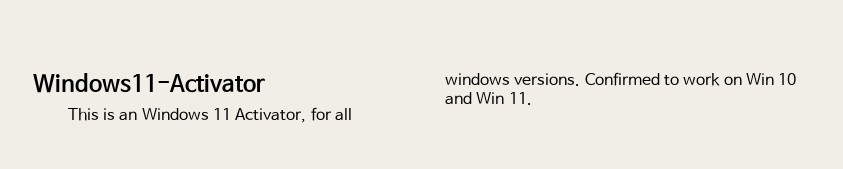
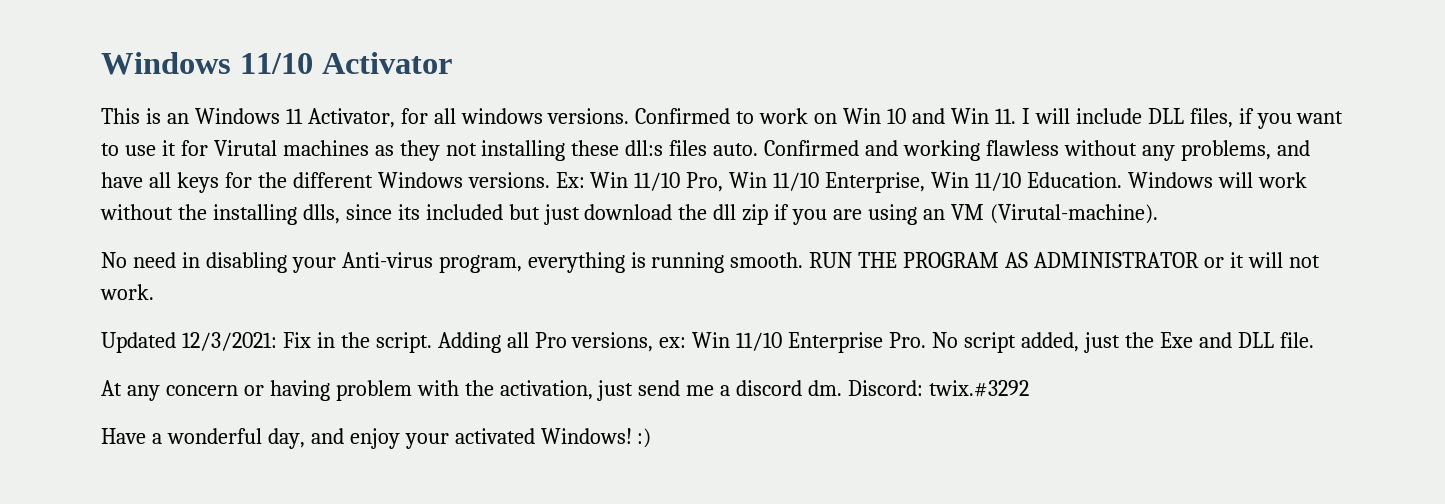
- Windows11-Activator
+ Windows 11/10 Activator
- Confirmed to work on Win 10 and Win 11.
+ Confirmed to work on Win 10 and Win 11. I will include DLL files, if you want to use it for Virutal machines as they not installing these dll:s files auto. Confirmed and working flawless without any problems, and have all keys for the different Windows versions. Ex: Win 11/10 Pro, Win 11/10 Enterprise, Win 11/10 Education. Windows will work without the installing dlls, since its included but just download the dll zip if you are using an VM (Virutal-machine).
+ No need in disabling your Anti-virus program, everything is running smooth. RUN THE PROGRAM AS ADMINISTRATOR or it will not work.
+ Updated 12/3/2021: Fix in the script. Adding all Pro versions, ex: Win 11/10 Enterprise Pro. No script added, just the Exe and DLL file.
+ At any concern or having problem with the activation, just send me a discord dm. Discord: twix.#3292
+ Have a wonderful day, and enjoy your activated Windows! :)

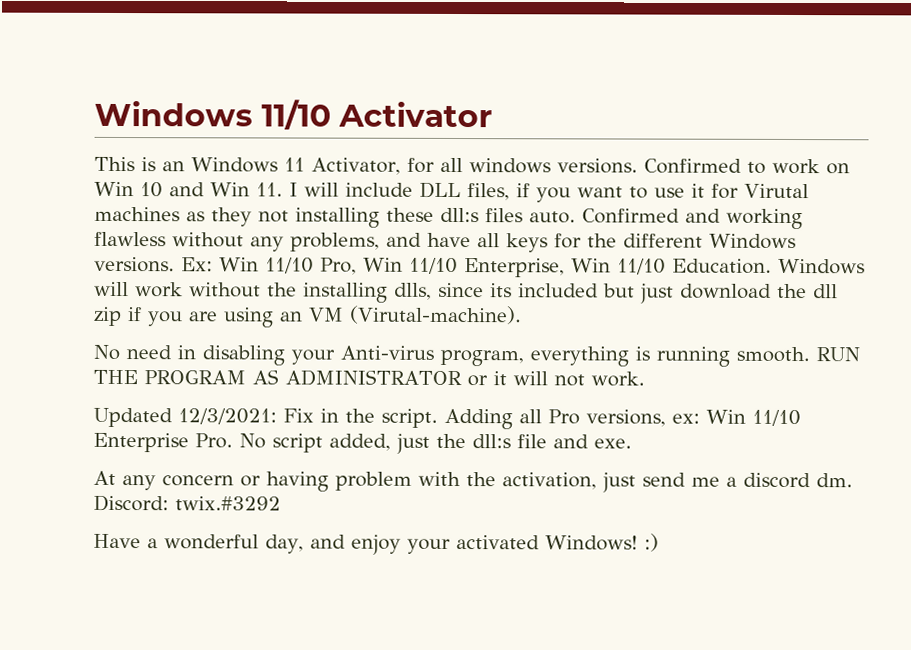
- Adding all Pro versions, ex: Win 11/10 Enterprise Pro. No script added, just the Exe and DLL file.
+ Adding all Pro versions, ex: Win 11/10 Enterprise Pro. No script added, just the dll:s file and exe.

